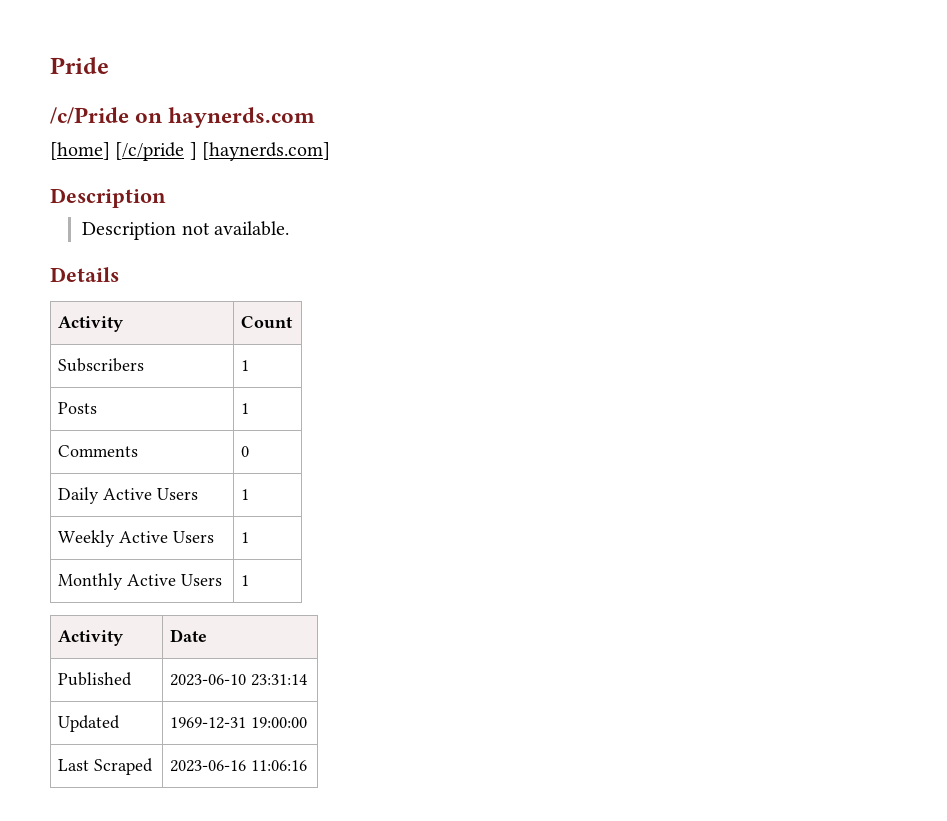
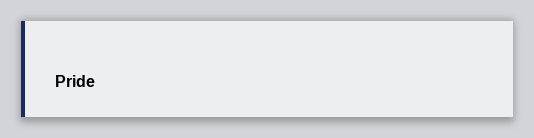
- /c/Pride on haynerds.com
- [home] [/c/pride ] [haynerds.com]
- Description
- Description not available.
- Details
- Activity | Count
- Subscribers | 1
- Posts | 1
- Comments | 0
- Daily Active Users | 1
- Weekly Active Users | 1
- Monthly Active Users | 1
- Activity | Date
- Published | 2023-06-10 23:31:14
- Updated | 1969-12-31 19:00:00
- Last Scraped | 2023-06-16 11:06:16

